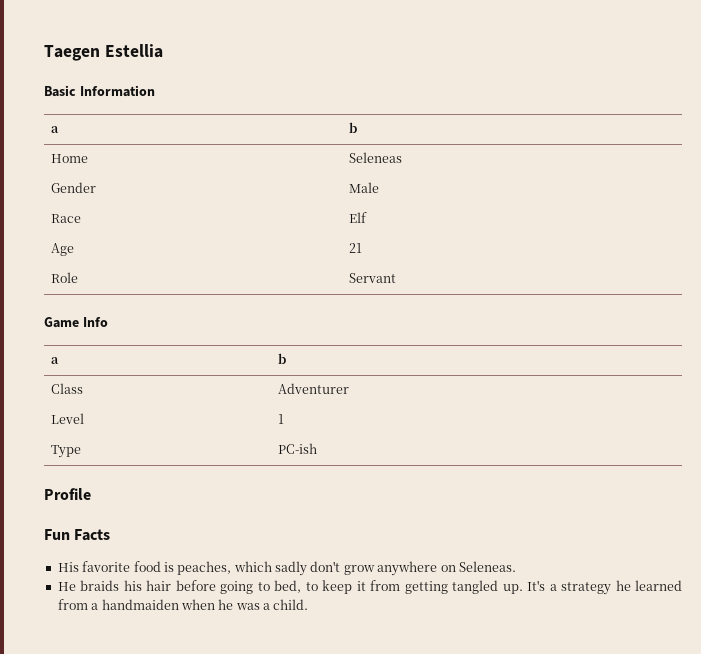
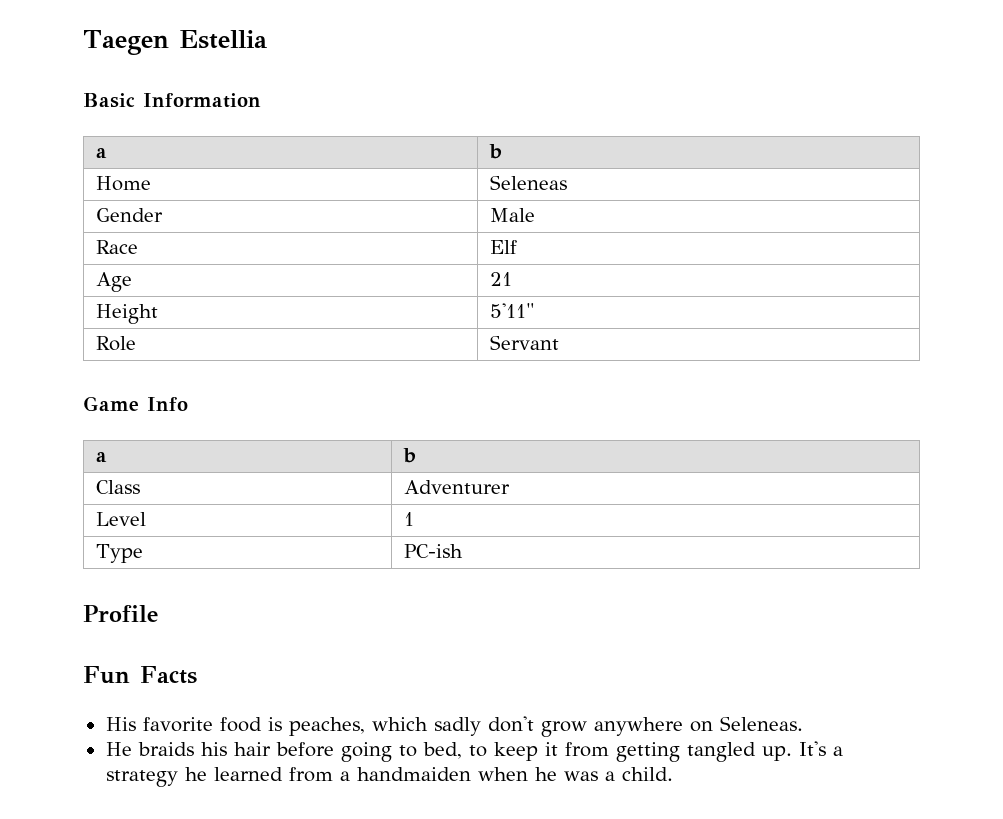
+ Height | 5'11"

